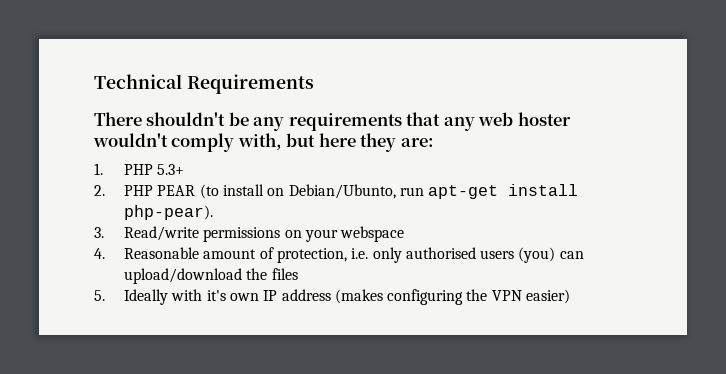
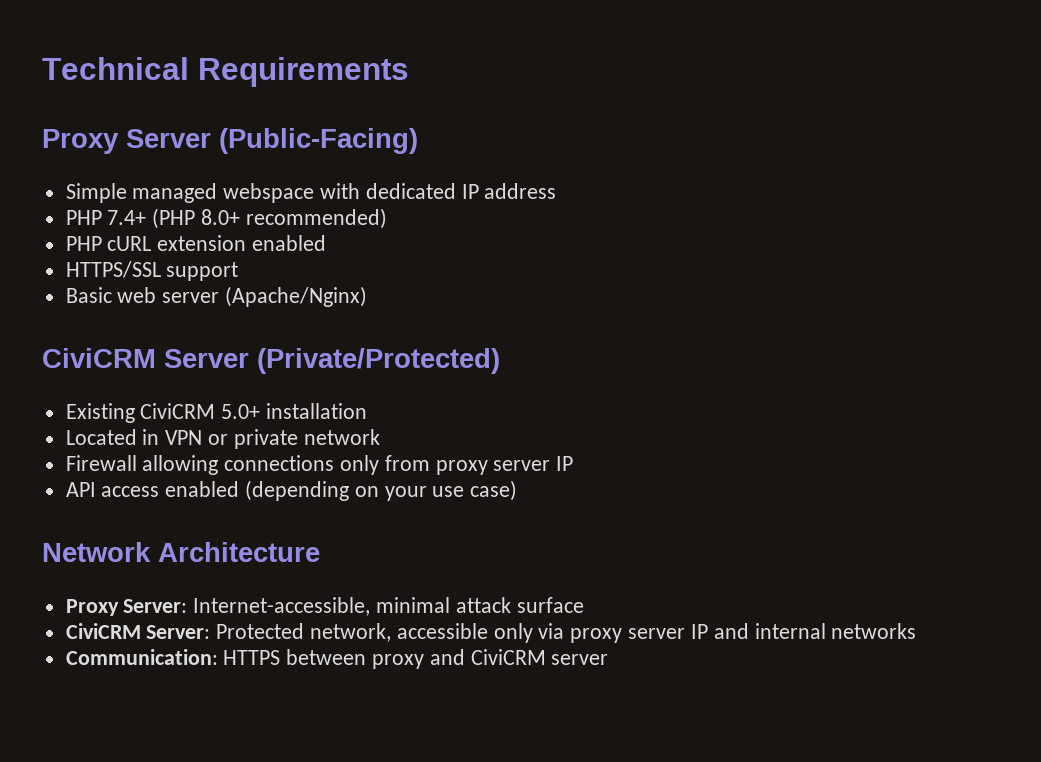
- There shouldn't be any requirements that any web hoster wouldn't comply with, but here they are:
- 1. PHP 5.3+
- 2. PHP PEAR (to install on Debian/Ubunto, run apt-get install php-pear).
- 3. Read/write permissions on your webspace
- 4. Reasonable amount of protection, i.e. only authorised users (you) can upload/download the files
- 5. Ideally with it's own IP address (makes configuring the VPN easier)
+ Proxy Server (Public-Facing)
+ Simple managed webspace with dedicated IP address
+ PHP 7.4+ (PHP 8.0+ recommended)
+ PHP cURL extension enabled
+ HTTPS/SSL support
+ Basic web server (Apache/Nginx)
+ CiviCRM Server (Private/Protected)
+ Existing CiviCRM 5.0+ installation
+ Located in VPN or private network
+ Firewall allowing connections only from proxy server IP
+ API access enabled (depending on your use case)
+ Network Architecture
+ Proxy Server: Internet-accessible, minimal attack surface
+ CiviCRM Server: Protected network, accessible only via proxy server IP and internal networks
+ Communication: HTTPS between proxy and CiviCRM server

